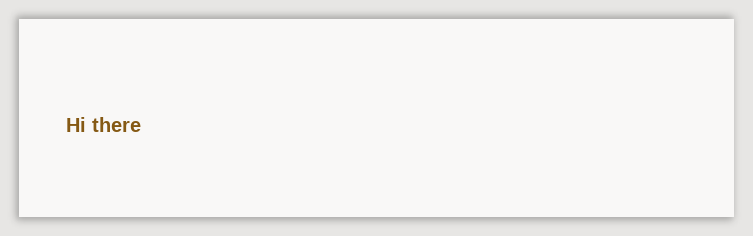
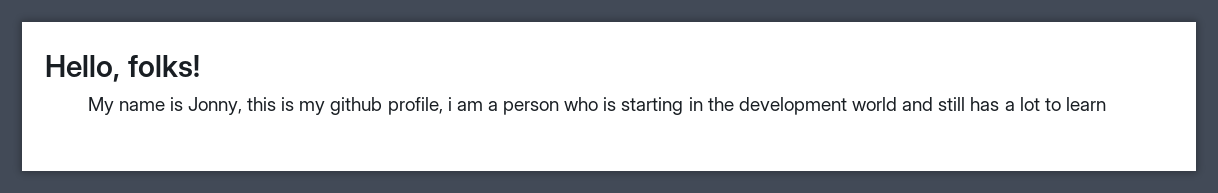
- Hi there
+ Hello, folks!
+ My name is Jonny, this is my github profile, i am a person who is starting in the development world and still has a lot to learn

